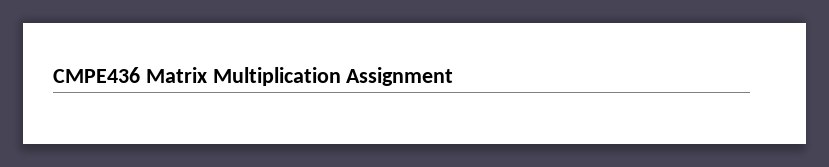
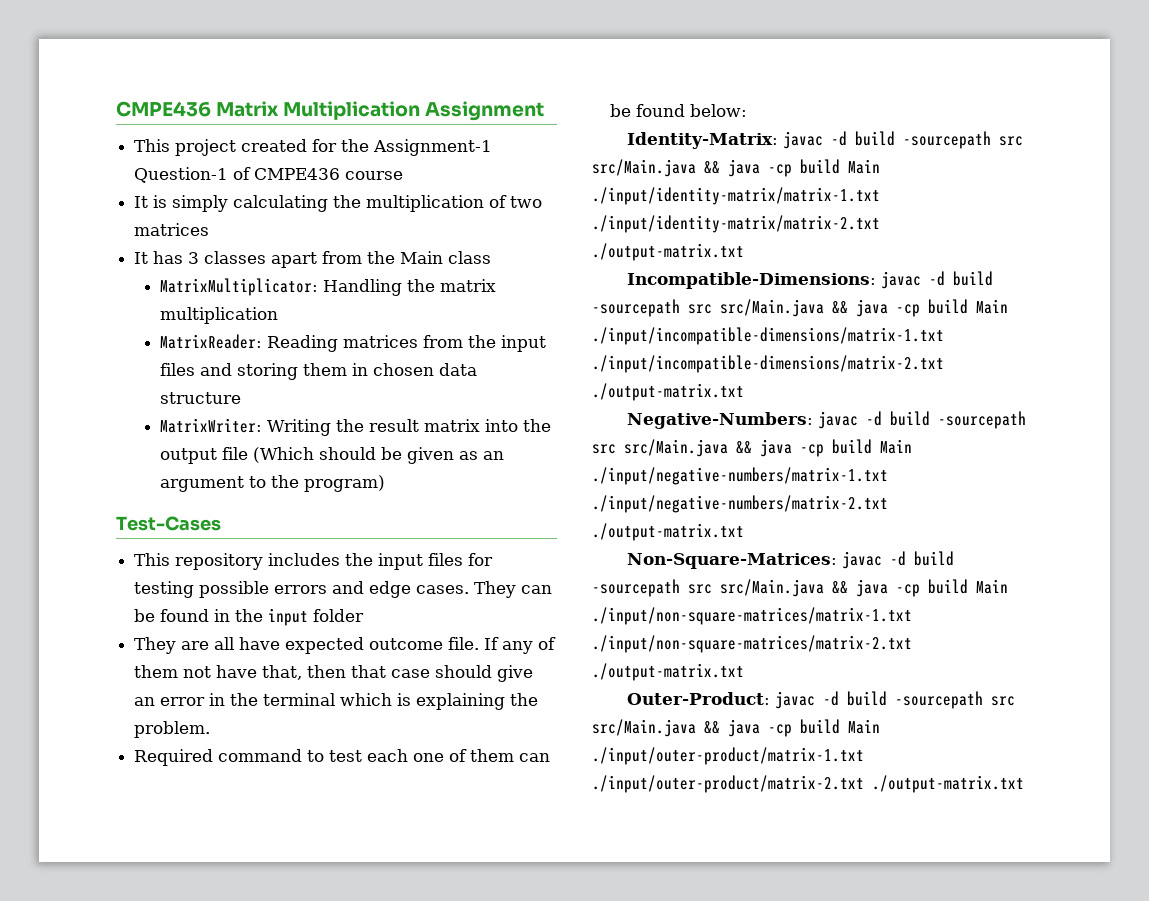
+ This project created for the Assignment-1 Question-1 of CMPE436 course
+ It is simply calculating the multiplication of two matrices
+ It has 3 classes apart from the Main class
+ MatrixMultiplicator: Handling the matrix multiplication
+ MatrixReader: Reading matrices from the input files and storing them in chosen data structure
+ MatrixWriter: Writing the result matrix into the output file (Which should be given as an argument to the program)
+ Test-Cases
+ This repository includes the input files for testing possible errors and edge cases. They can be found in the input folder
+ They are all have expected outcome file. If any of them not have that, then that case should give an error in the terminal which is explaining the problem.
+ Required command to test each one of them can be found below:
+ Identity-Matrix: javac -d build -sourcepath src src/Main.java && java -cp build Main ./input/identity-matrix/matrix-1.txt ./input/identity-matrix/matrix-2.txt ./output-matrix.txt
+ Incompatible-Dimensions: javac -d build -sourcepath src src/Main.java && java -cp build Main ./input/incompatible-dimensions/matrix-1.txt ./input/incompatible-dimensions/matrix-2.txt ./output-matrix.txt
+ Negative-Numbers: javac -d build -sourcepath src src/Main.java && java -cp build Main ./input/negative-numbers/matrix-1.txt ./input/negative-numbers/matrix-2.txt ./output-matrix.txt
+ Non-Square-Matrices: javac -d build -sourcepath src src/Main.java && java -cp build Main ./input/non-square-matrices/matrix-1.txt ./input/non-square-matrices/matrix-2.txt ./output-matrix.txt
+ Outer-Product: javac -d build -sourcepath src src/Main.java && java -cp build Main ./input/outer-product/matrix-1.txt ./input/outer-product/matrix-2.txt ./output-matrix.txt

